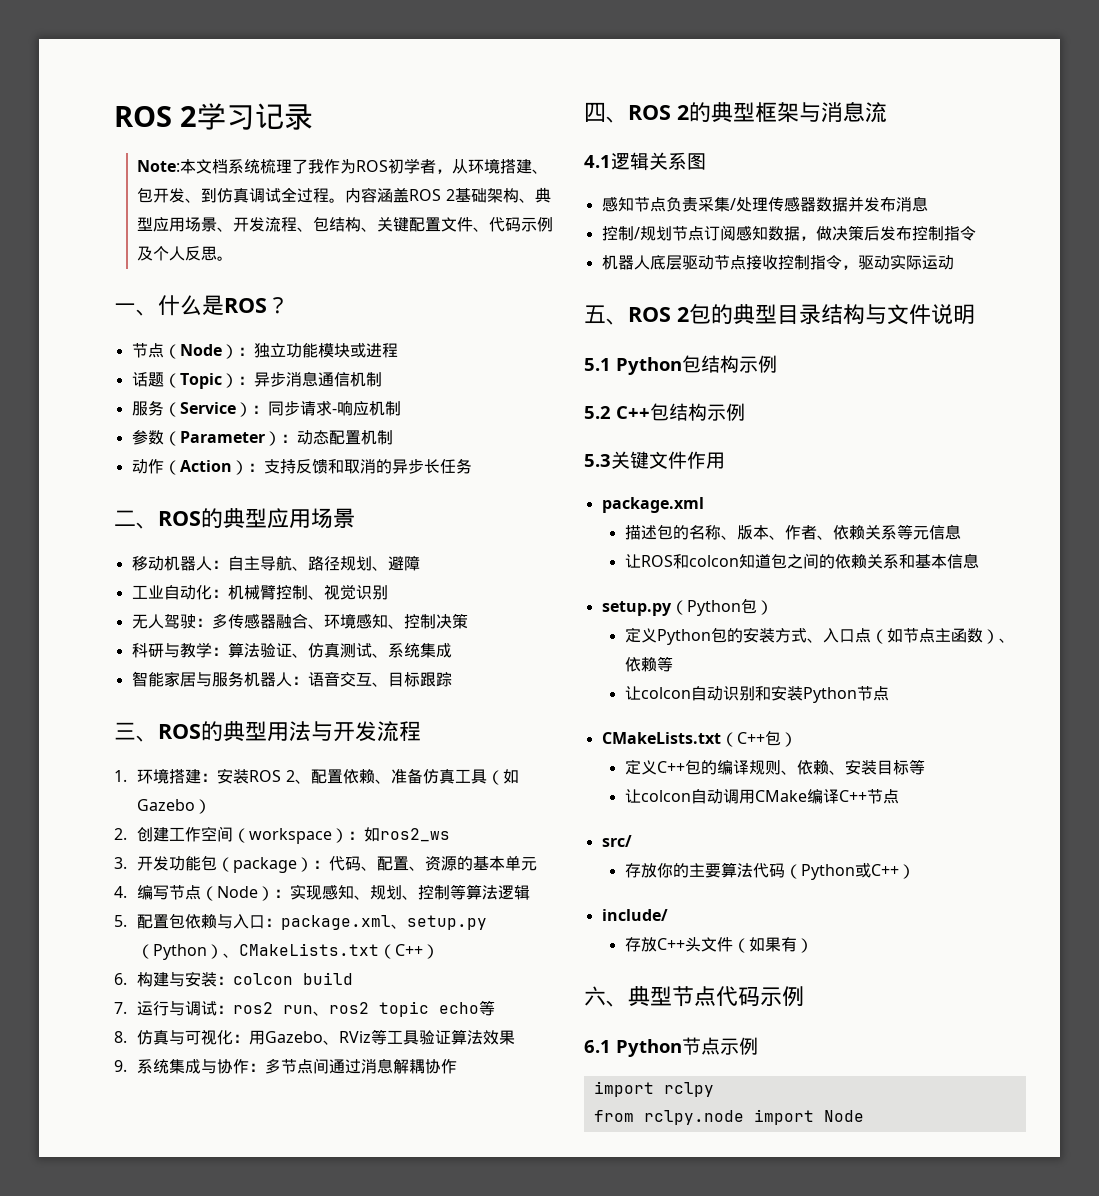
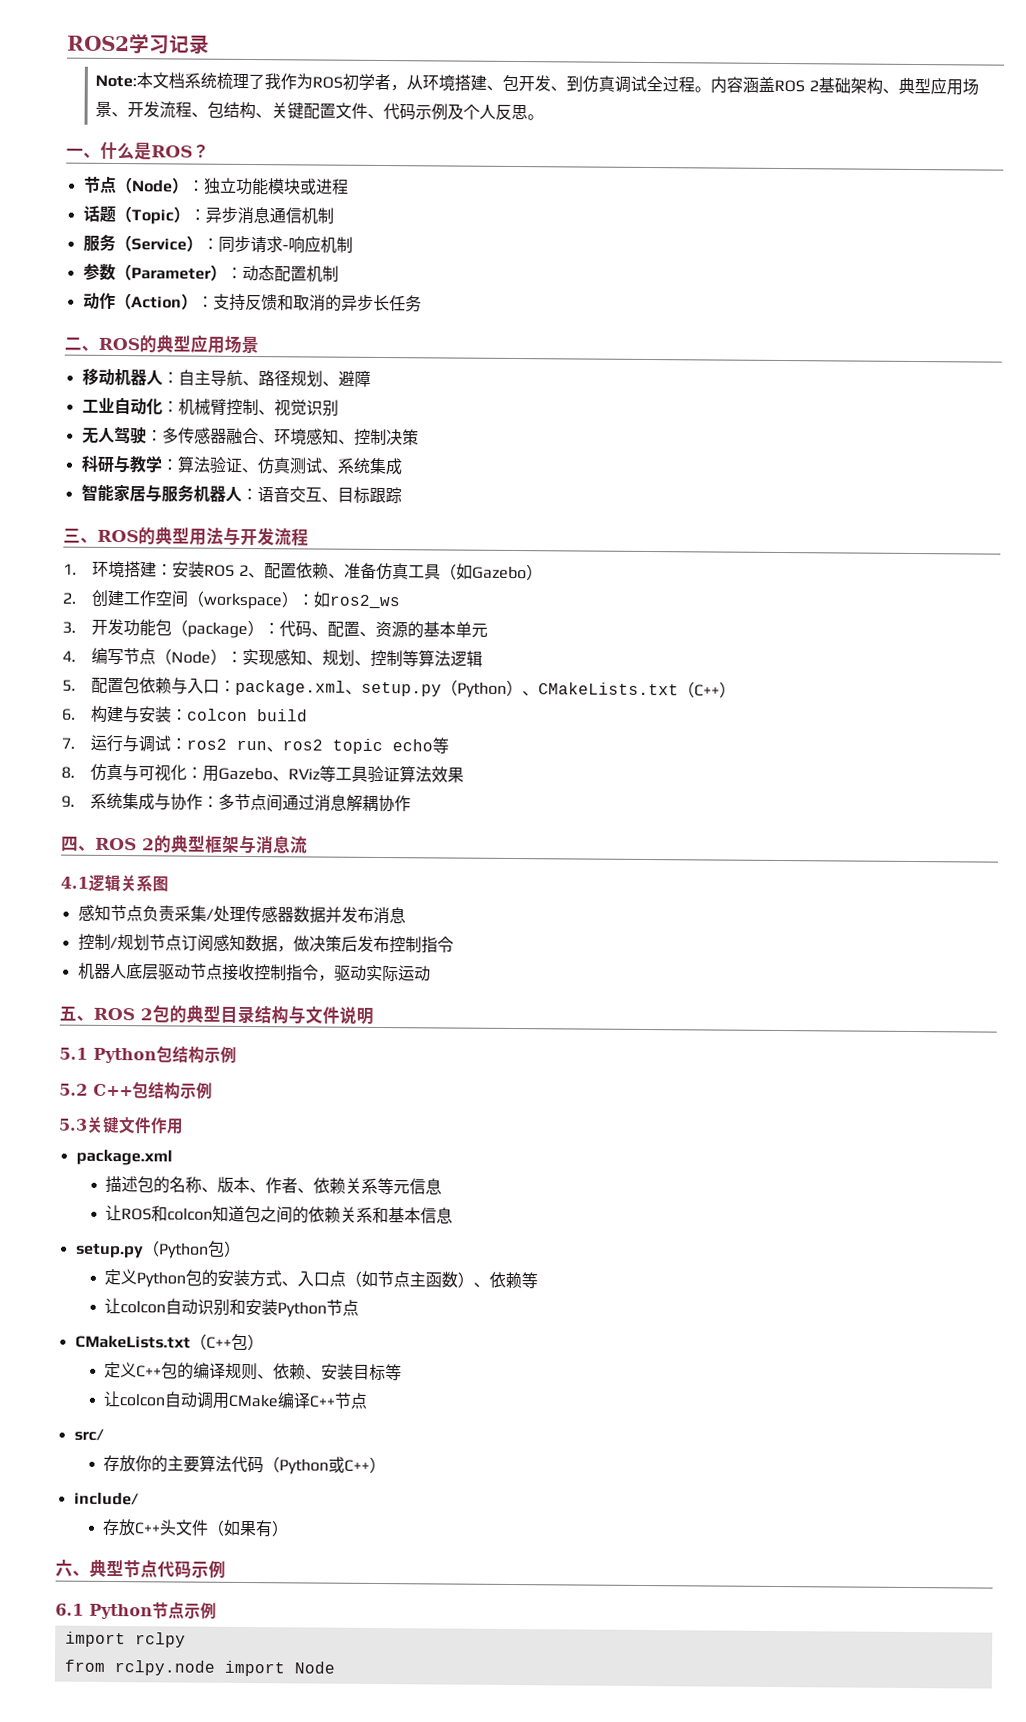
- ROS 2学习记录
+ ROS2学习记录

